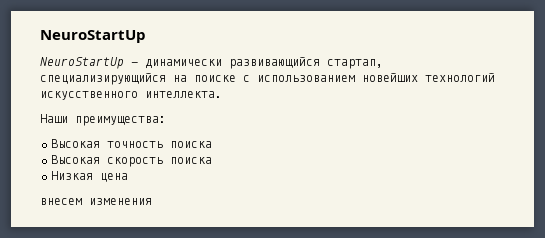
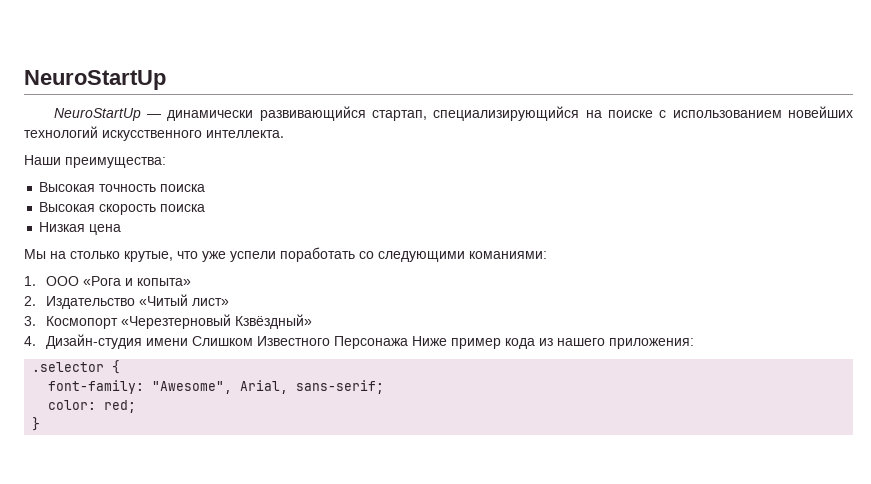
- внесем изменения
+ Мы на столько крутые, что уже успели поработать со следующими команиями:
+ 1. ООО «Рога и копыта»
+ 2. Издательство «Читый лист»
+ 3. Космопорт «Черезтерновый Кзвёздный»
+ 4. Дизайн-студия имени Слишком Известного Персонажа Ниже пример кода из нашего приложения:
+ .selector {
+ font-family: "Awesome", Arial, sans-serif;
+ color: red;
+ }

